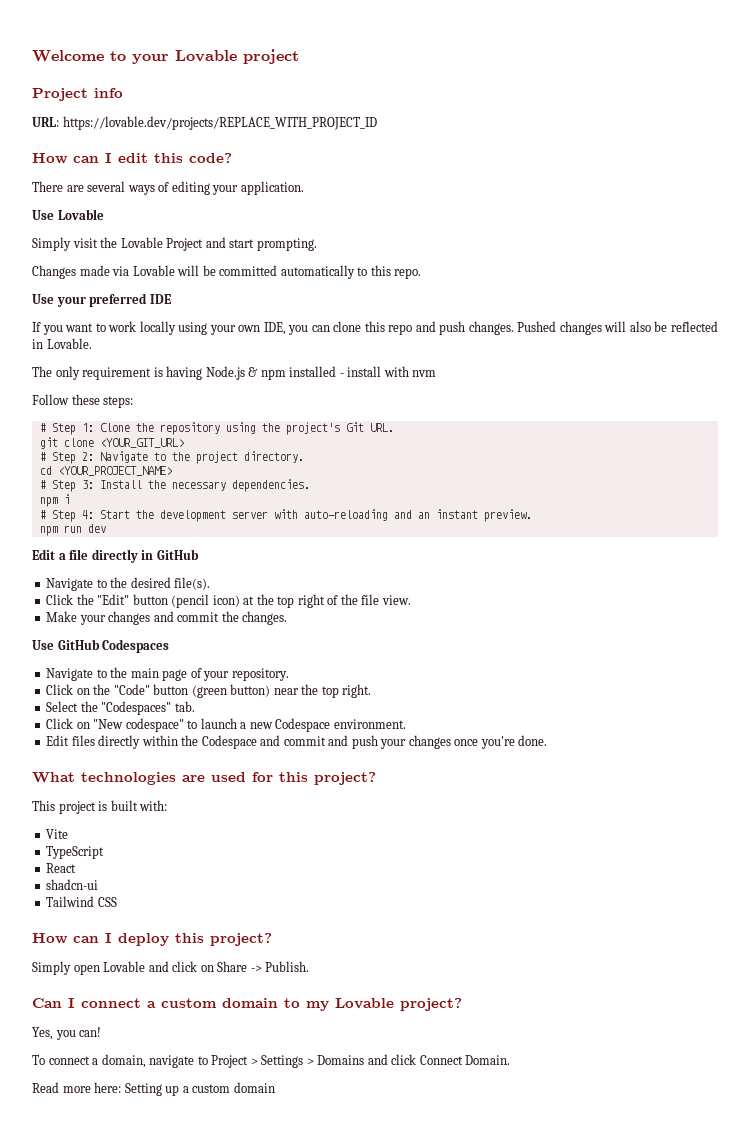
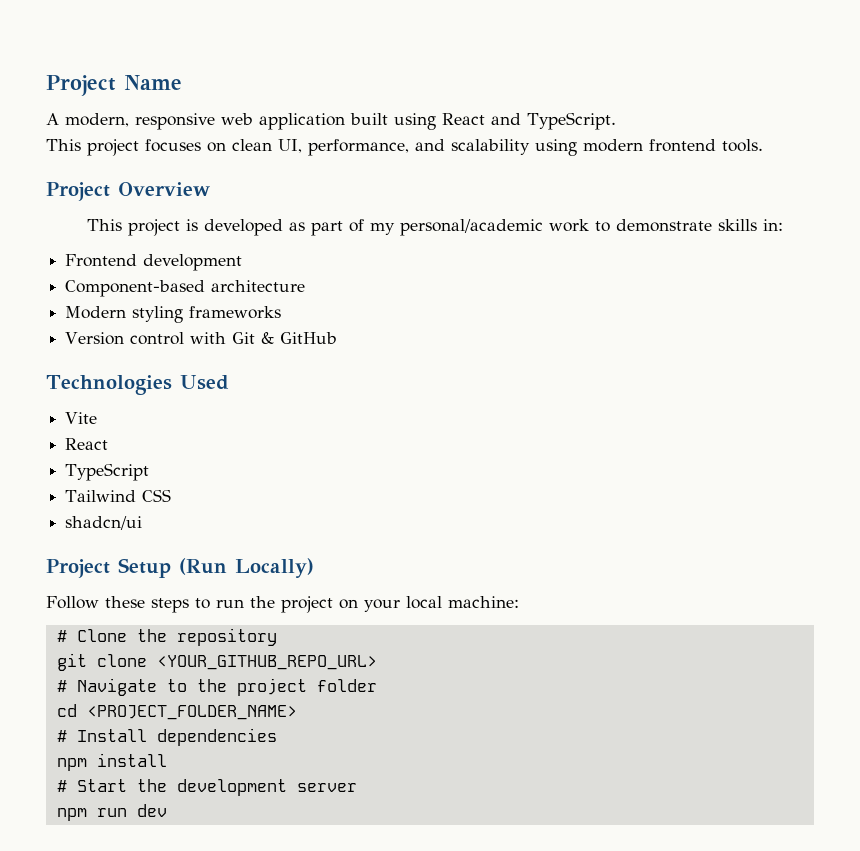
- Welcome to your Lovable project
- Project info
- URL: https://lovable.dev/projects/REPLACE_WITH_PROJECT_ID
- How can I edit this code?
- There are several ways of editing your application.
- Use Lovable
- Simply visit the Lovable Project and start prompting.
- Changes made via Lovable will be committed automatically to this repo.
- Use your preferred IDE
- If you want to work locally using your own IDE, you can clone this repo and push changes. Pushed changes will also be reflected in Lovable.
- The only requirement is having Node.js & npm installed - install with nvm
- Follow these steps:
- # Step 1: Clone the repository using the project's Git URL.
+ Project Name
+ A modern, responsive web application built using React and TypeScript.
+ This project focuses on clean UI, performance, and scalability using modern frontend tools.
+ Project Overview
+ This project is developed as part of my personal/academic work to demonstrate skills in:
+ Frontend development
+ Component-based architecture
+ Modern styling frameworks
+ Version control with Git & GitHub
+ Technologies Used
+ Vite
+ React
+ TypeScript
+ Tailwind CSS
+ shadcn/ui
+ Project Setup (Run Locally)
+ Follow these steps to run the project on your local machine:
+ # Clone the repository
- git clone <YOUR_GIT_URL>
- # Step 2: Navigate to the project directory.
+ git clone <YOUR_GITHUB_REPO_URL>
+ # Navigate to the project folder
- cd <YOUR_PROJECT_NAME>
- # Step 3: Install the necessary dependencies.
- npm i
- # Step 4: Start the development server with auto-reloading and an instant preview.
+ cd <PROJECT_FOLDER_NAME>
+ # Install dependencies
+ npm install
+ # Start the development server
  npm run dev
- Edit a file directly in GitHub
- Navigate to the desired file(s).
- Click the "Edit" button (pencil icon) at the top right of the file view.
- Make your changes and commit the changes.
- Use GitHub Codespaces
- Navigate to the main page of your repository.
- Click on the "Code" button (green button) near the top right.
- Select the "Codespaces" tab.
- Click on "New codespace" to launch a new Codespace environment.
- Edit files directly within the Codespace and commit and push your changes once you're done.
- What technologies are used for this project?
- This project is built with:
- Vite
- TypeScript
- React
- shadcn-ui
- Tailwind CSS
- How can I deploy this project?
- Simply open Lovable and click on Share -> Publish.
- Can I connect a custom domain to my Lovable project?
- Yes, you can!
- To connect a domain, navigate to Project > Settings > Domains and click Connect Domain.
- Read more here: Setting up a custom domain

